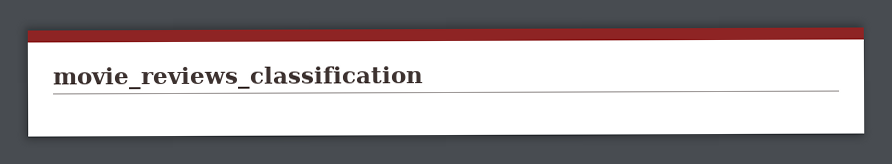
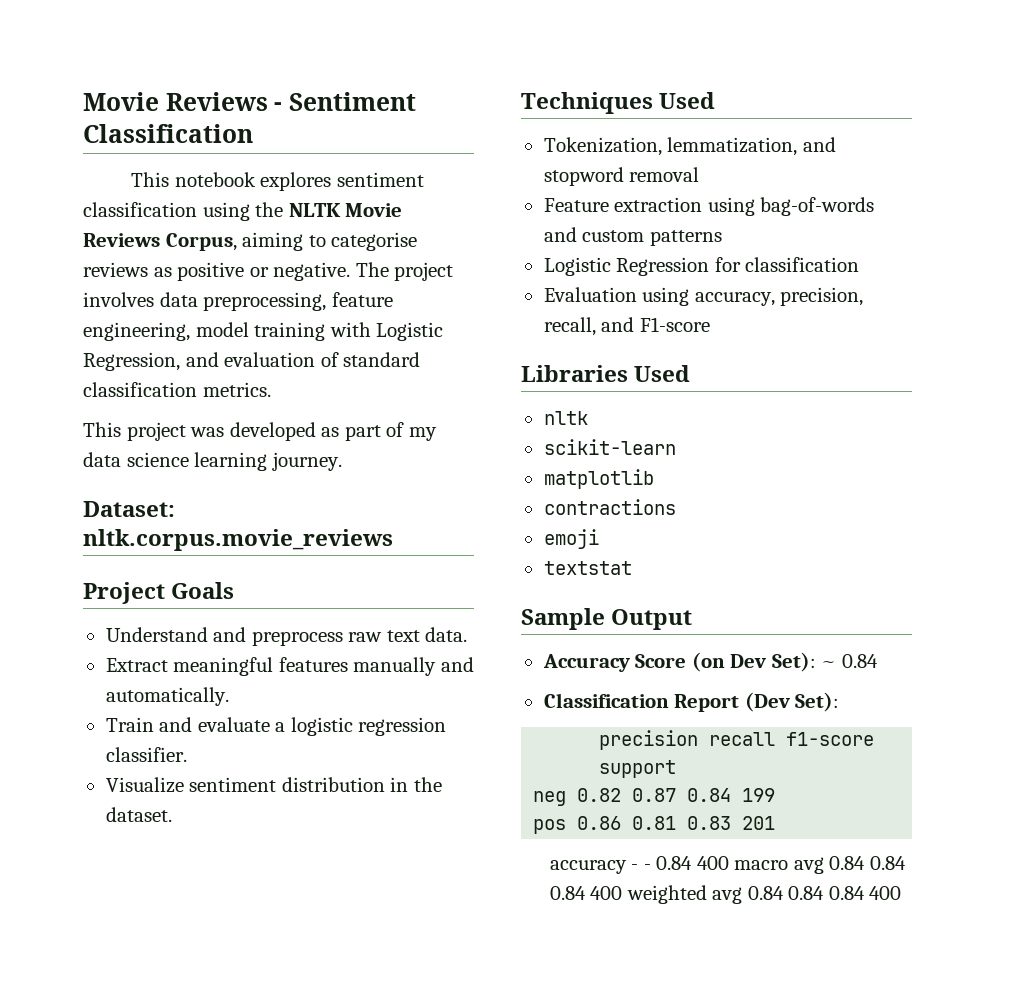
- movie_reviews_classification
+ Movie Reviews - Sentiment Classification
+ This notebook explores sentiment classification using the NLTK Movie Reviews Corpus, aiming to categorise reviews as positive or negative. The project involves data preprocessing, feature engineering, model training with Logistic Regression, and evaluation of standard classification metrics.
+ This project was developed as part of my data science learning journey.
+ Dataset: nltk.corpus.movie_reviews
+ Project Goals
+ Understand and preprocess raw text data.
+ Extract meaningful features manually and automatically.
+ Train and evaluate a logistic regression classifier.
+ Visualize sentiment distribution in the dataset.
+ Techniques Used
+ Tokenization, lemmatization, and stopword removal
+ Feature extraction using bag-of-words and custom patterns
+ Logistic Regression for classification
+ Evaluation using accuracy, precision, recall, and F1-score
+ Libraries Used
+ nltk
+ scikit-learn
+ matplotlib
+ contractions
+ emoji
+ textstat
+ Sample Output
+ Accuracy Score (on Dev Set): ~ 0.84
+ Classification Report (Dev Set):
+ precision recall f1-score support
+ neg 0.82 0.87 0.84 199
+ pos 0.86 0.81 0.83 201
+ accuracy - - 0.84 400 macro avg 0.84 0.84 0.84 400 weighted avg 0.84 0.84 0.84 400

